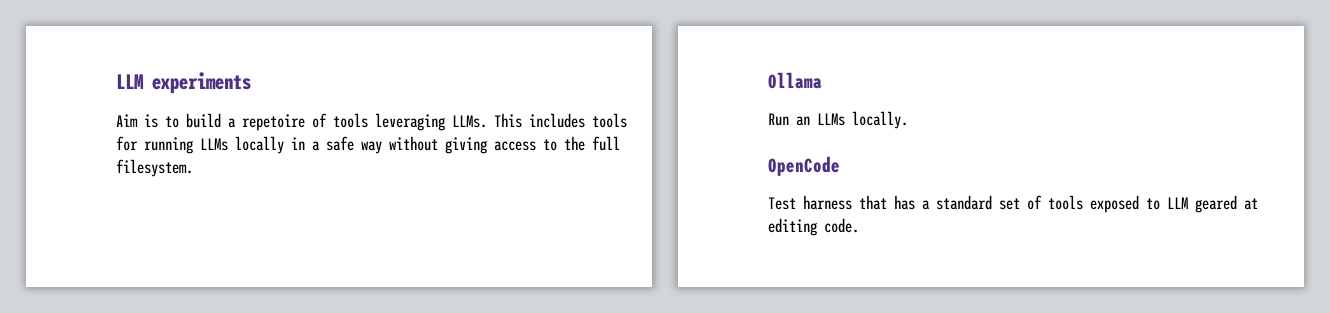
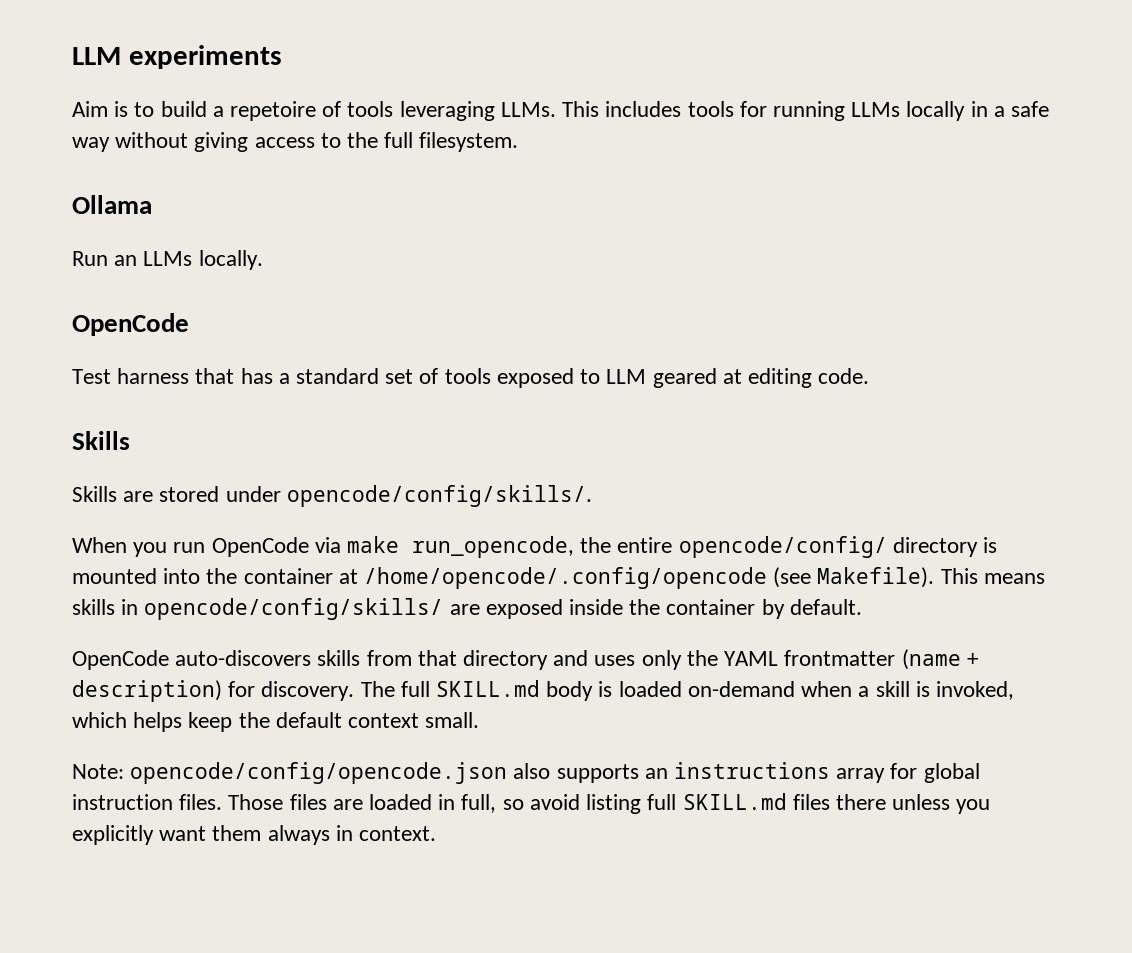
  Test harness that has a standard set of tools exposed to LLM geared at editing code.
+ Skills
+ Skills are stored under opencode/config/skills/.
+ When you run OpenCode via make run_opencode, the entire opencode/config/ directory is mounted into the container at /home/opencode/.config/opencode (see Makefile). This means skills in opencode/config/skills/ are exposed inside the container by default.
+ OpenCode auto-discovers skills from that directory and uses only the YAML frontmatter (name + description) for discovery. The full SKILL.md body is loaded on-demand when a skill is invoked, which helps keep the default context small.
+ Note: opencode/config/opencode.json also supports an instructions array for global instruction files. Those files are loaded in full, so avoid listing full SKILL.md files there unless you explicitly want them always in context.

